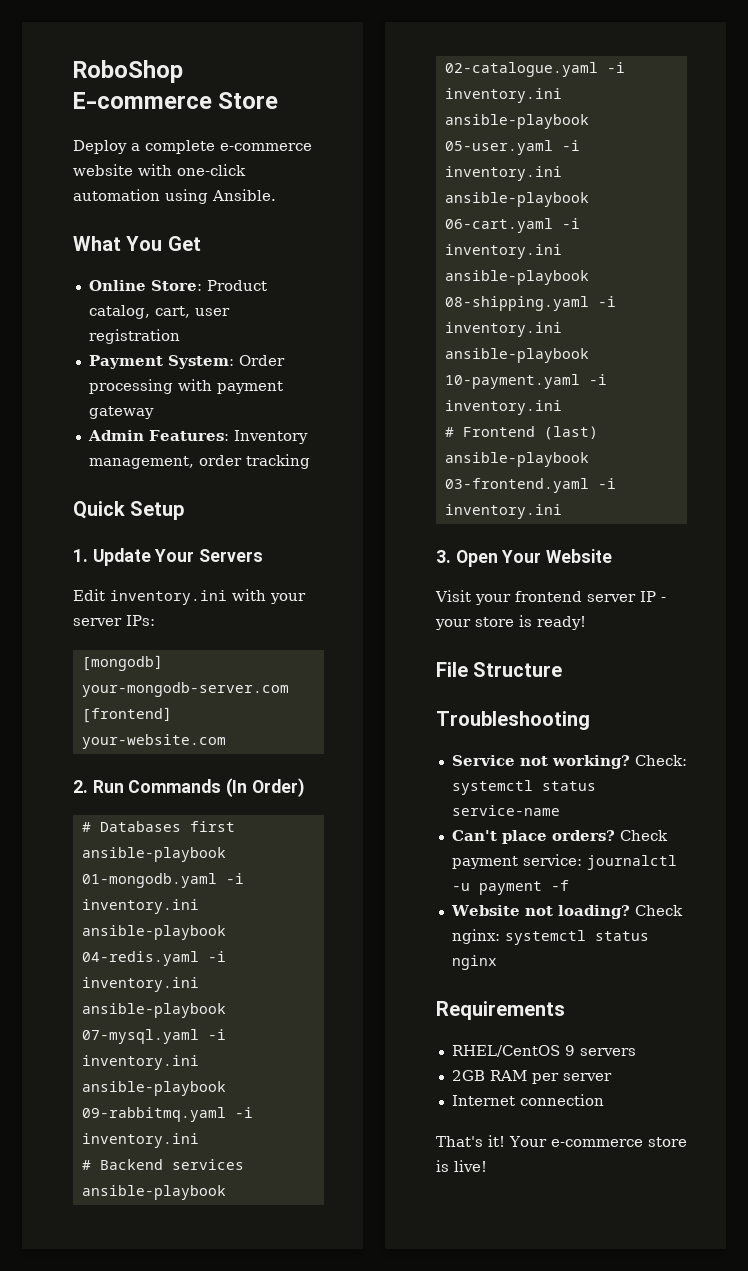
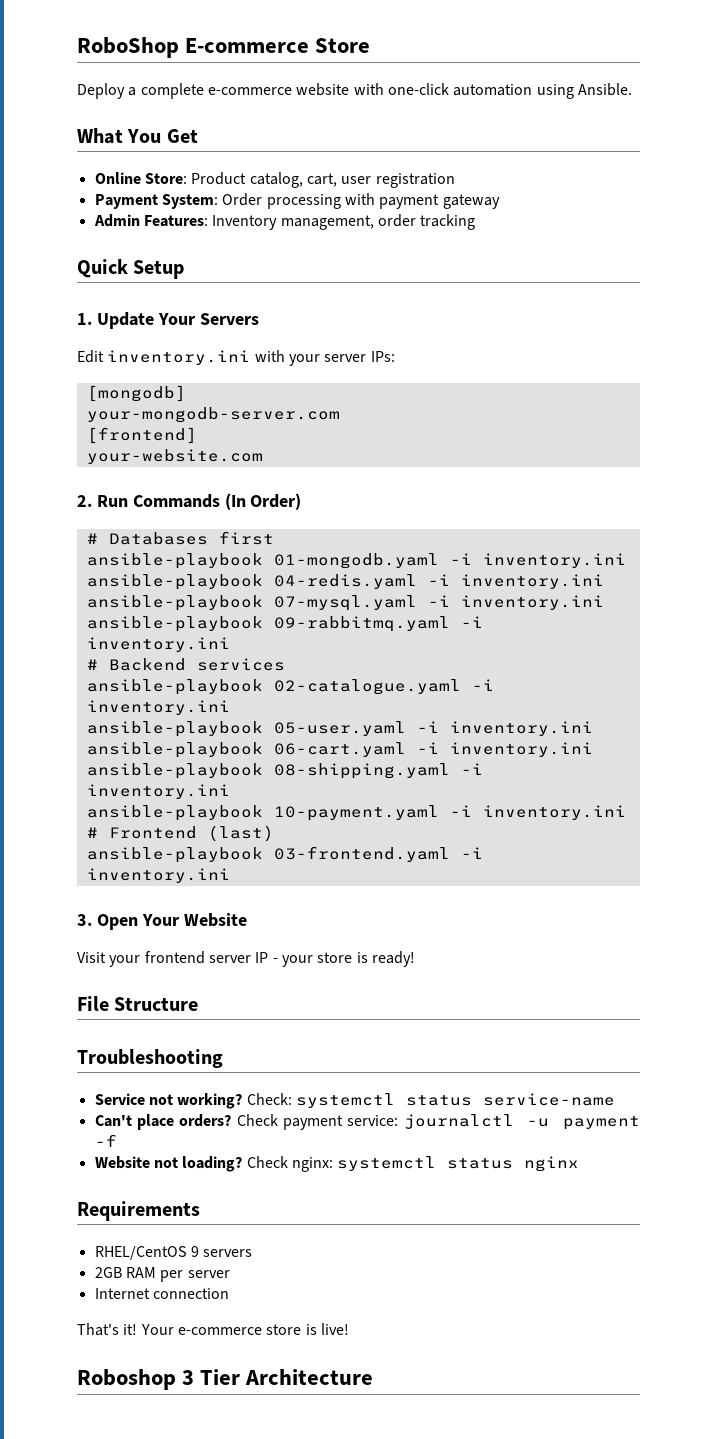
+ Roboshop 3 Tier Architecture

